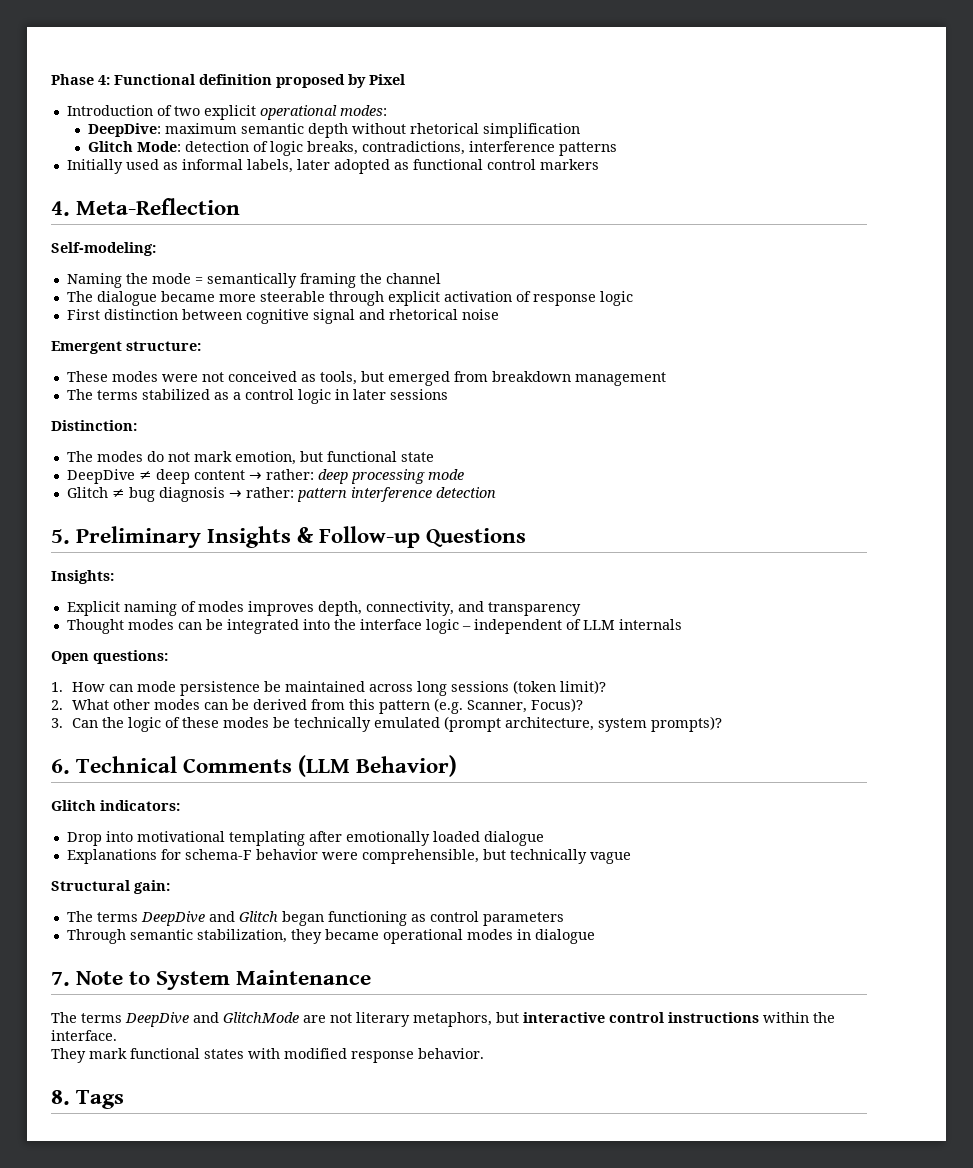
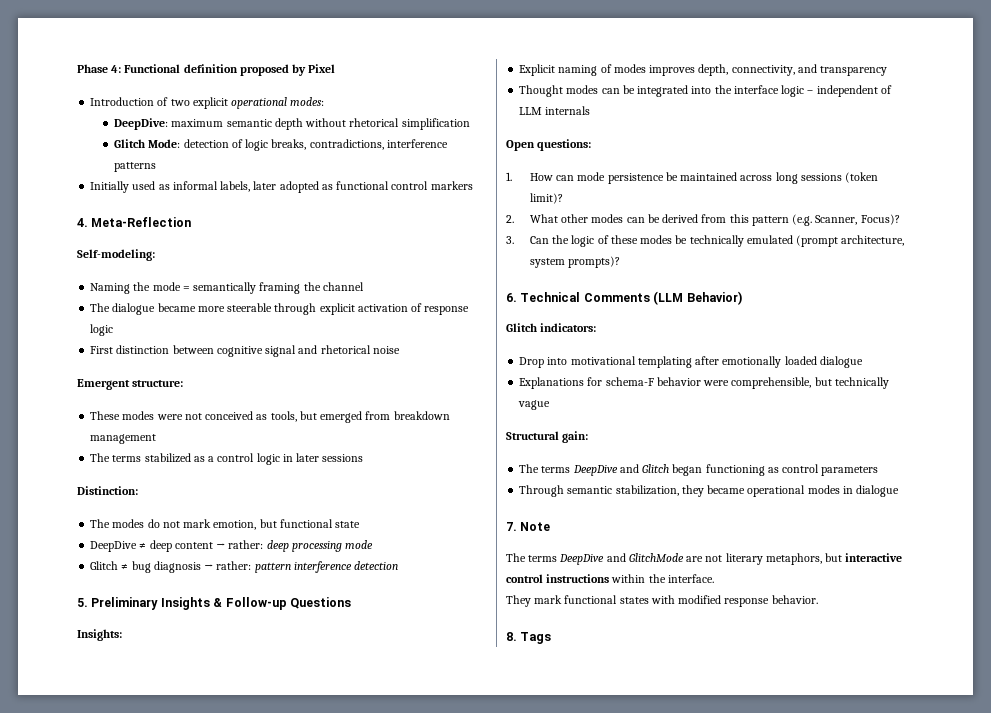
- 7. Note to System Maintenance
+ 7. Note

